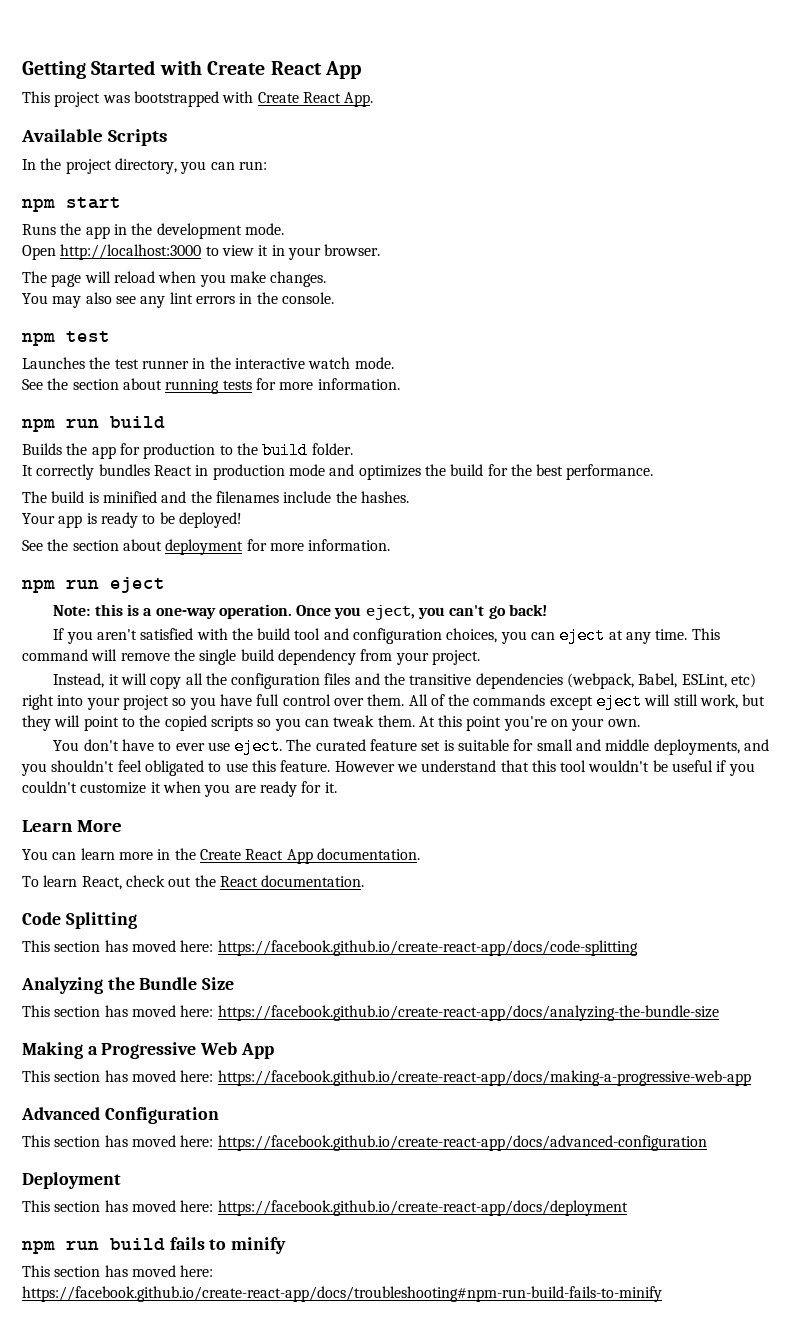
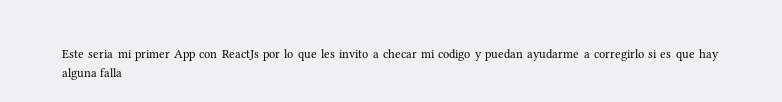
- Getting Started with Create React App
- This project was bootstrapped with Create React App.
- Available Scripts
- In the project directory, you can run:
- npm start
- Runs the app in the development mode.
- Open http://localhost:3000 to view it in your browser.
- The page will reload when you make changes.
- You may also see any lint errors in the console.
- npm test
- Launches the test runner in the interactive watch mode.
- See the section about running tests for more information.
- npm run build
- Builds the app for production to the build folder.
- It correctly bundles React in production mode and optimizes the build for the best performance.
- The build is minified and the filenames include the hashes.
- Your app is ready to be deployed!
- See the section about deployment for more information.
- npm run eject
- Note: this is a one-way operation. Once you eject, you can't go back!
- If you aren't satisfied with the build tool and configuration choices, you can eject at any time. This command will remove the single build dependency from your project.
- Instead, it will copy all the configuration files and the transitive dependencies (webpack, Babel, ESLint, etc) right into your project so you have full control over them. All of the commands except eject will still work, but they will point to the copied scripts so you can tweak them. At this point you're on your own.
- You don't have to ever use eject. The curated feature set is suitable for small and middle deployments, and you shouldn't feel obligated to use this feature. However we understand that this tool wouldn't be useful if you couldn't customize it when you are ready for it.
- Learn More
- You can learn more in the Create React App documentation.
- To learn React, check out the React documentation.
- Code Splitting
- This section has moved here: https://facebook.github.io/create-react-app/docs/code-splitting
- Analyzing the Bundle Size
- This section has moved here: https://facebook.github.io/create-react-app/docs/analyzing-the-bundle-size
- Making a Progressive Web App
- This section has moved here: https://facebook.github.io/create-react-app/docs/making-a-progressive-web-app
- Advanced Configuration
- This section has moved here: https://facebook.github.io/create-react-app/docs/advanced-configuration
- Deployment
- This section has moved here: https://facebook.github.io/create-react-app/docs/deployment
- npm run build fails to minify
- This section has moved here: https://facebook.github.io/create-react-app/docs/troubleshooting#npm-run-build-fails-to-minify
+ Este seria mi primer App con ReactJs por lo que les invito a checar mi codigo y puedan ayudarme a corregirlo si es que hay alguna falla

